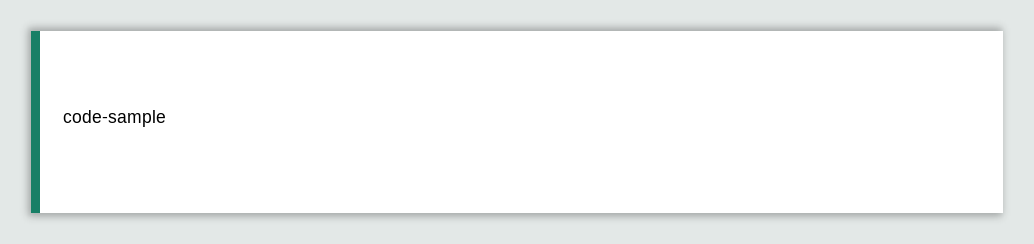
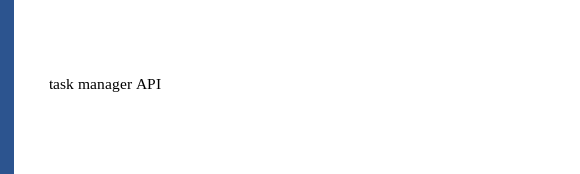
- code-sample
+ task manager API

